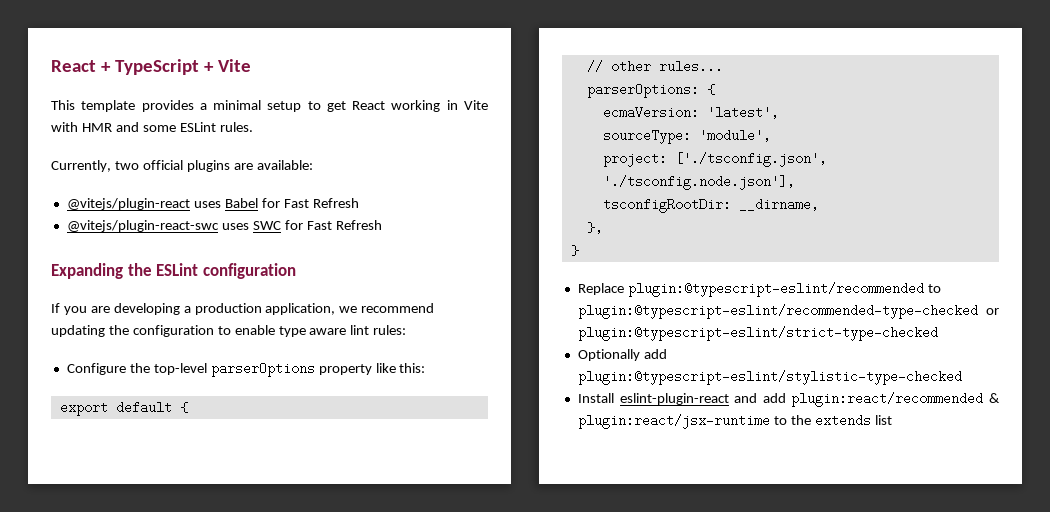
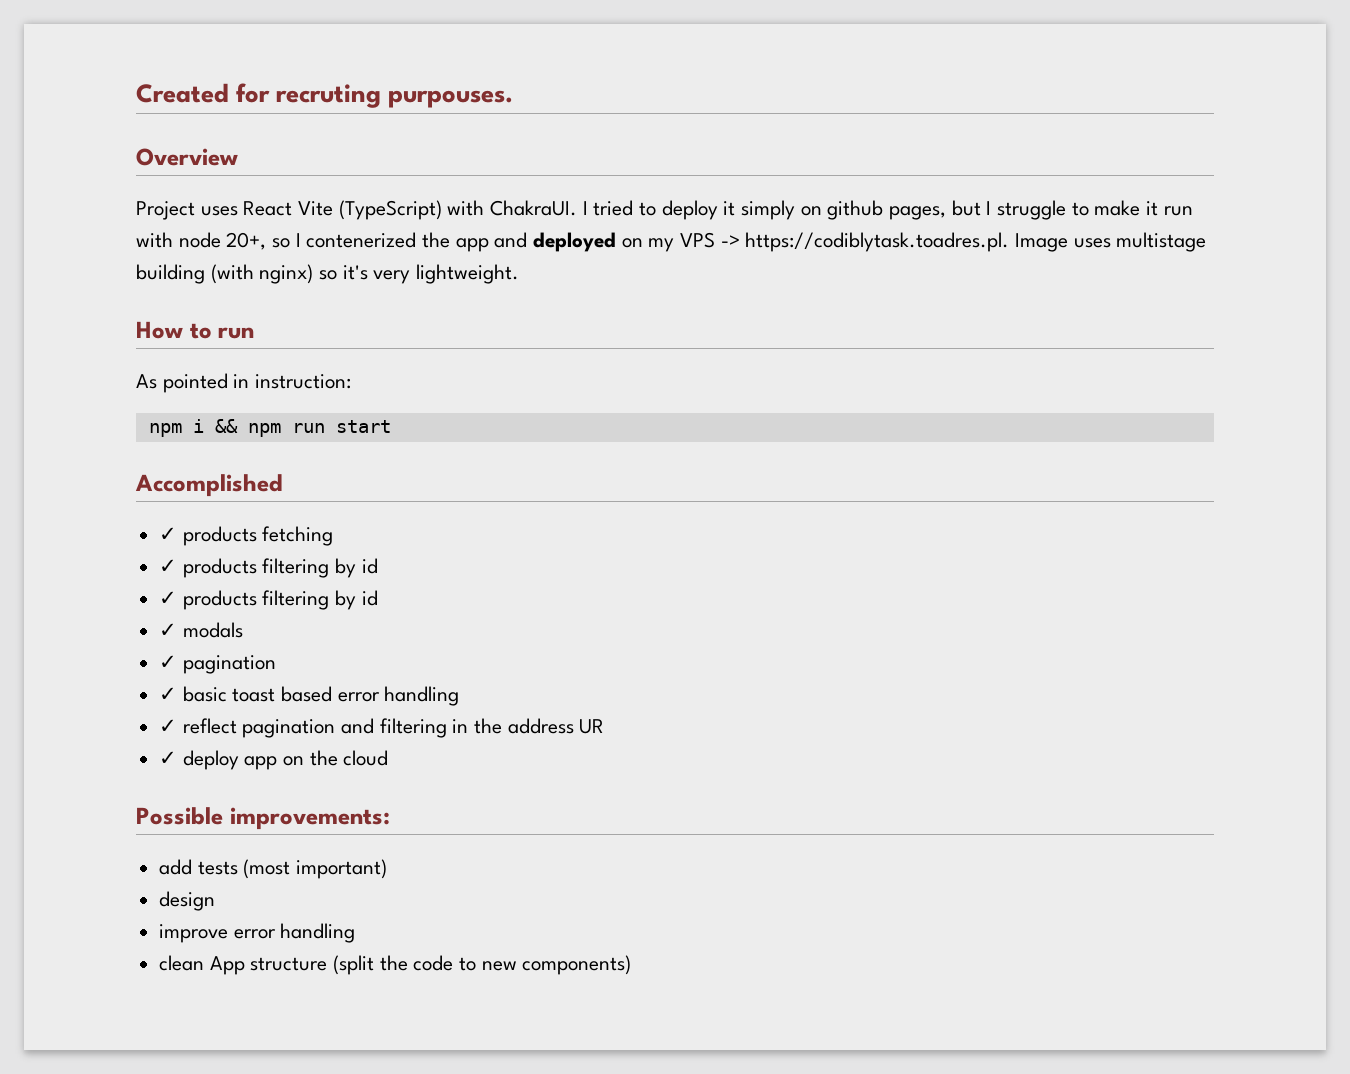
- React + TypeScript + Vite
- This template provides a minimal setup to get React working in Vite with HMR and some ESLint rules.
- Currently, two official plugins are available:
- @vitejs/plugin-react uses Babel for Fast Refresh
- @vitejs/plugin-react-swc uses SWC for Fast Refresh
- Expanding the ESLint configuration
- If you are developing a production application, we recommend updating the configuration to enable type aware lint rules:
- Configure the top-level parserOptions property like this:
- export default {
- // other rules...
- parserOptions: {
- ecmaVersion: 'latest',
- sourceType: 'module',
- project: ['./tsconfig.json', './tsconfig.node.json'],
- tsconfigRootDir: __dirname,
- },
- }
- Replace plugin:@typescript-eslint/recommended to plugin:@typescript-eslint/recommended-type-checked or plugin:@typescript-eslint/strict-type-checked
- Optionally add plugin:@typescript-eslint/stylistic-type-checked
- Install eslint-plugin-react and add plugin:react/recommended & plugin:react/jsx-runtime to the extends list
+ Created for recruting purpouses.
+ Overview
+ Project uses React Vite (TypeScript) with ChakraUI. I tried to deploy it simply on github pages, but I struggle to make it run with node 20+, so I contenerized the app and deployed on my VPS -> https://codiblytask.toadres.pl. Image uses multistage building (with nginx) so it's very lightweight.
+ How to run
+ As pointed in instruction:
+ npm i && npm run start
+ Accomplished
+ ✓ products fetching
+ ✓ products filtering by id
+ ✓ products filtering by id
+ ✓ modals
+ ✓ pagination
+ ✓ basic toast based error handling
+ ✓ reflect pagination and filtering in the address UR
+ ✓ deploy app on the cloud
+ Possible improvements:
+ add tests (most important)
+ design
+ improve error handling
+ clean App structure (split the code to new components)

